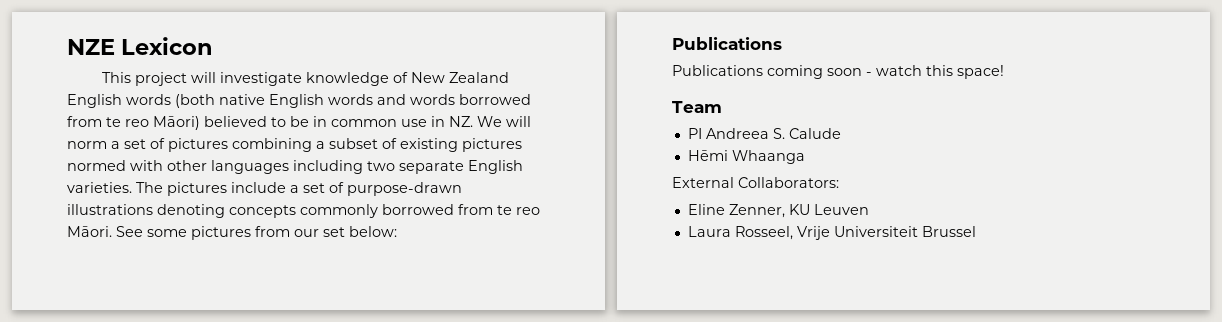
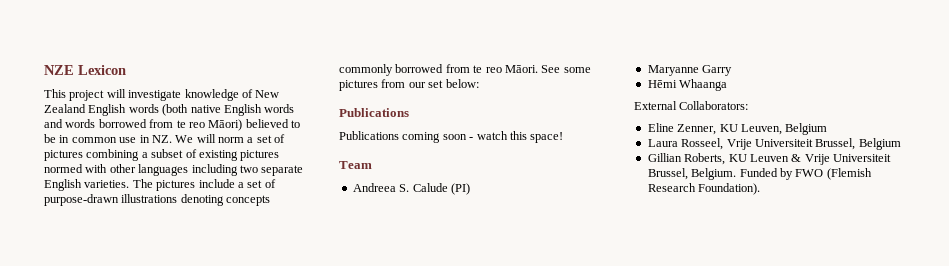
- PI Andreea S. Calude
+ Andreea S. Calude (PI)
+ Maryanne Garry
- Eline Zenner, KU Leuven
+ Eline Zenner, KU Leuven, Belgium
- Laura Rosseel, Vrije Universiteit Brussel
+ Laura Rosseel, Vrije Universiteit Brussel, Belgium
+ Gillian Roberts, KU Leuven & Vrije Universiteit Brussel, Belgium. Funded by FWO (Flemish Research Foundation).

